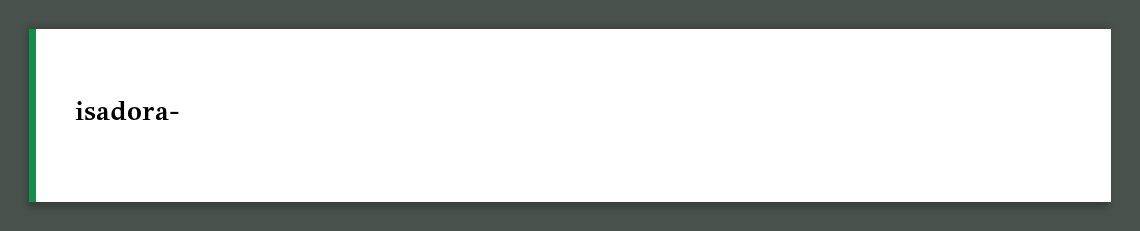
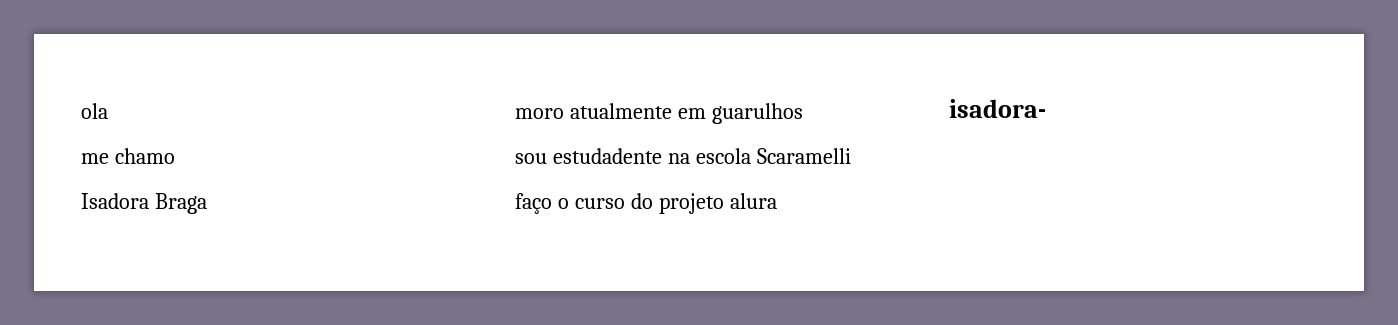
+ ola
+ me chamo
+ Isadora Braga
+ moro atualmente em guarulhos
+ sou estudadente na escola Scaramelli
+ faço o curso do projeto alura

